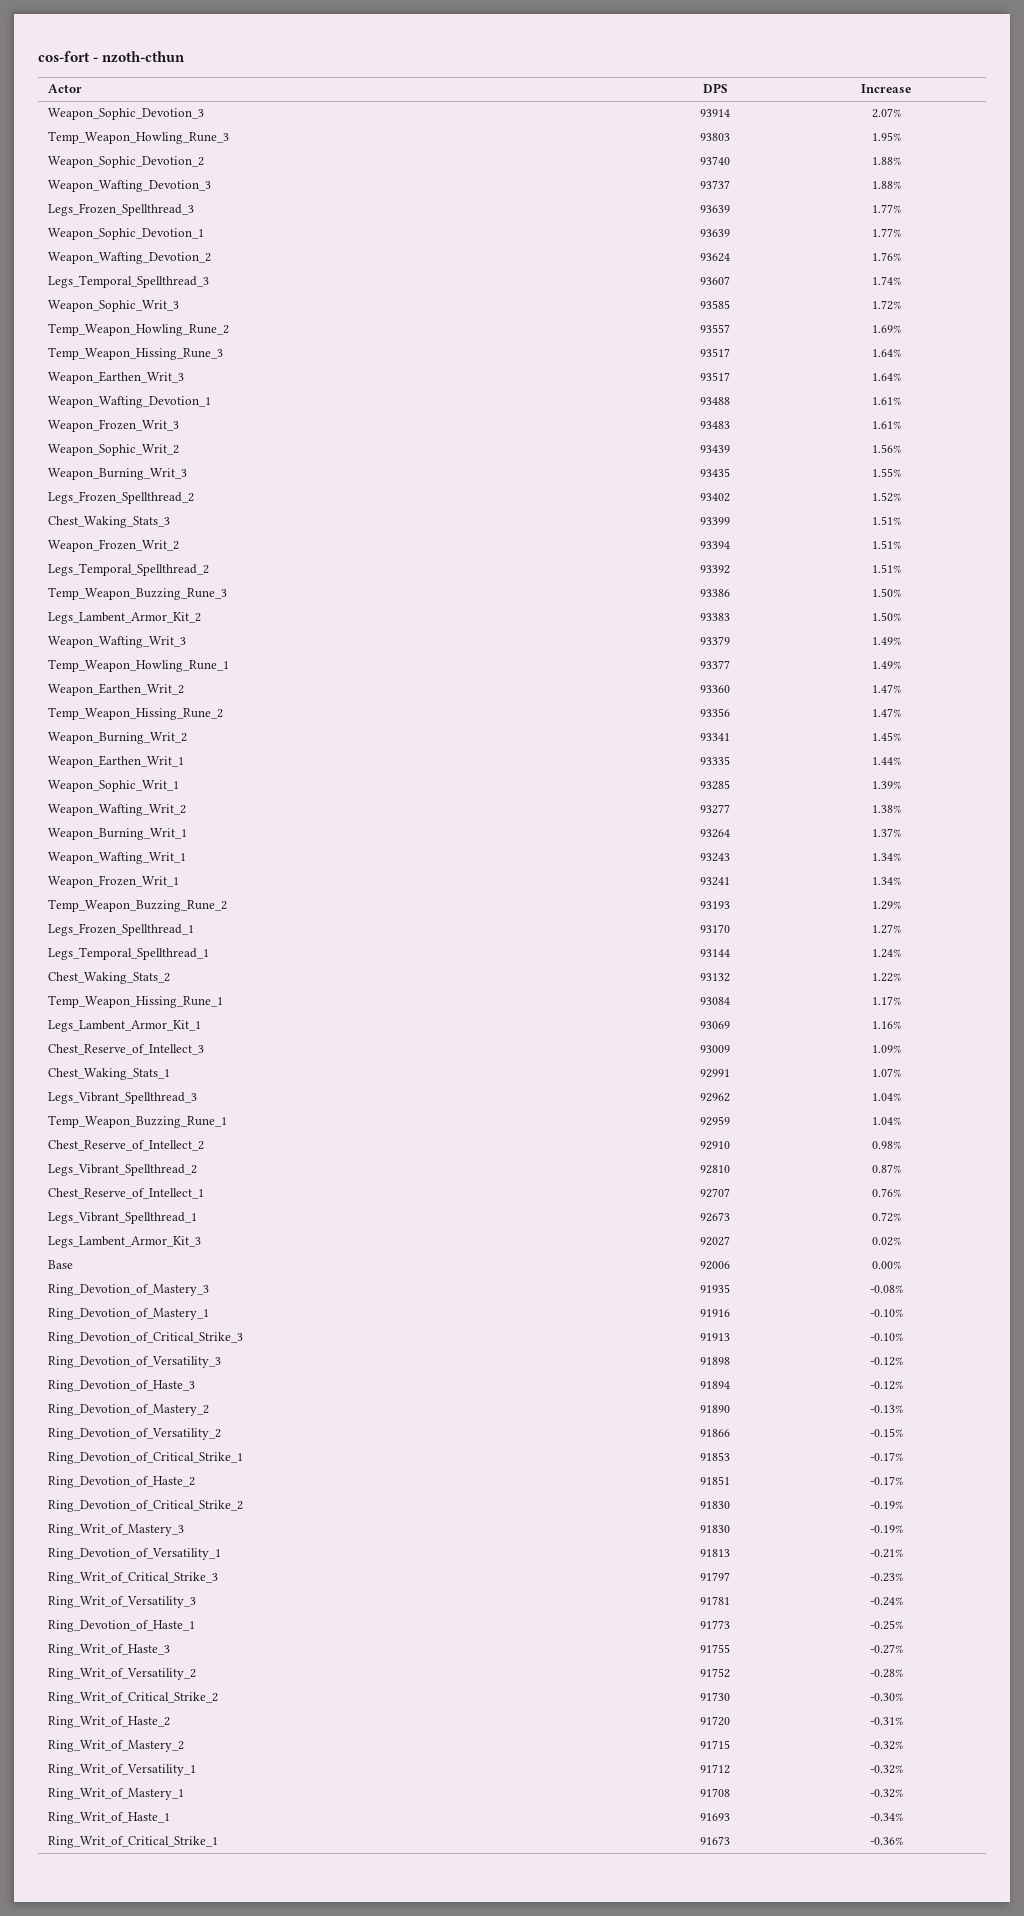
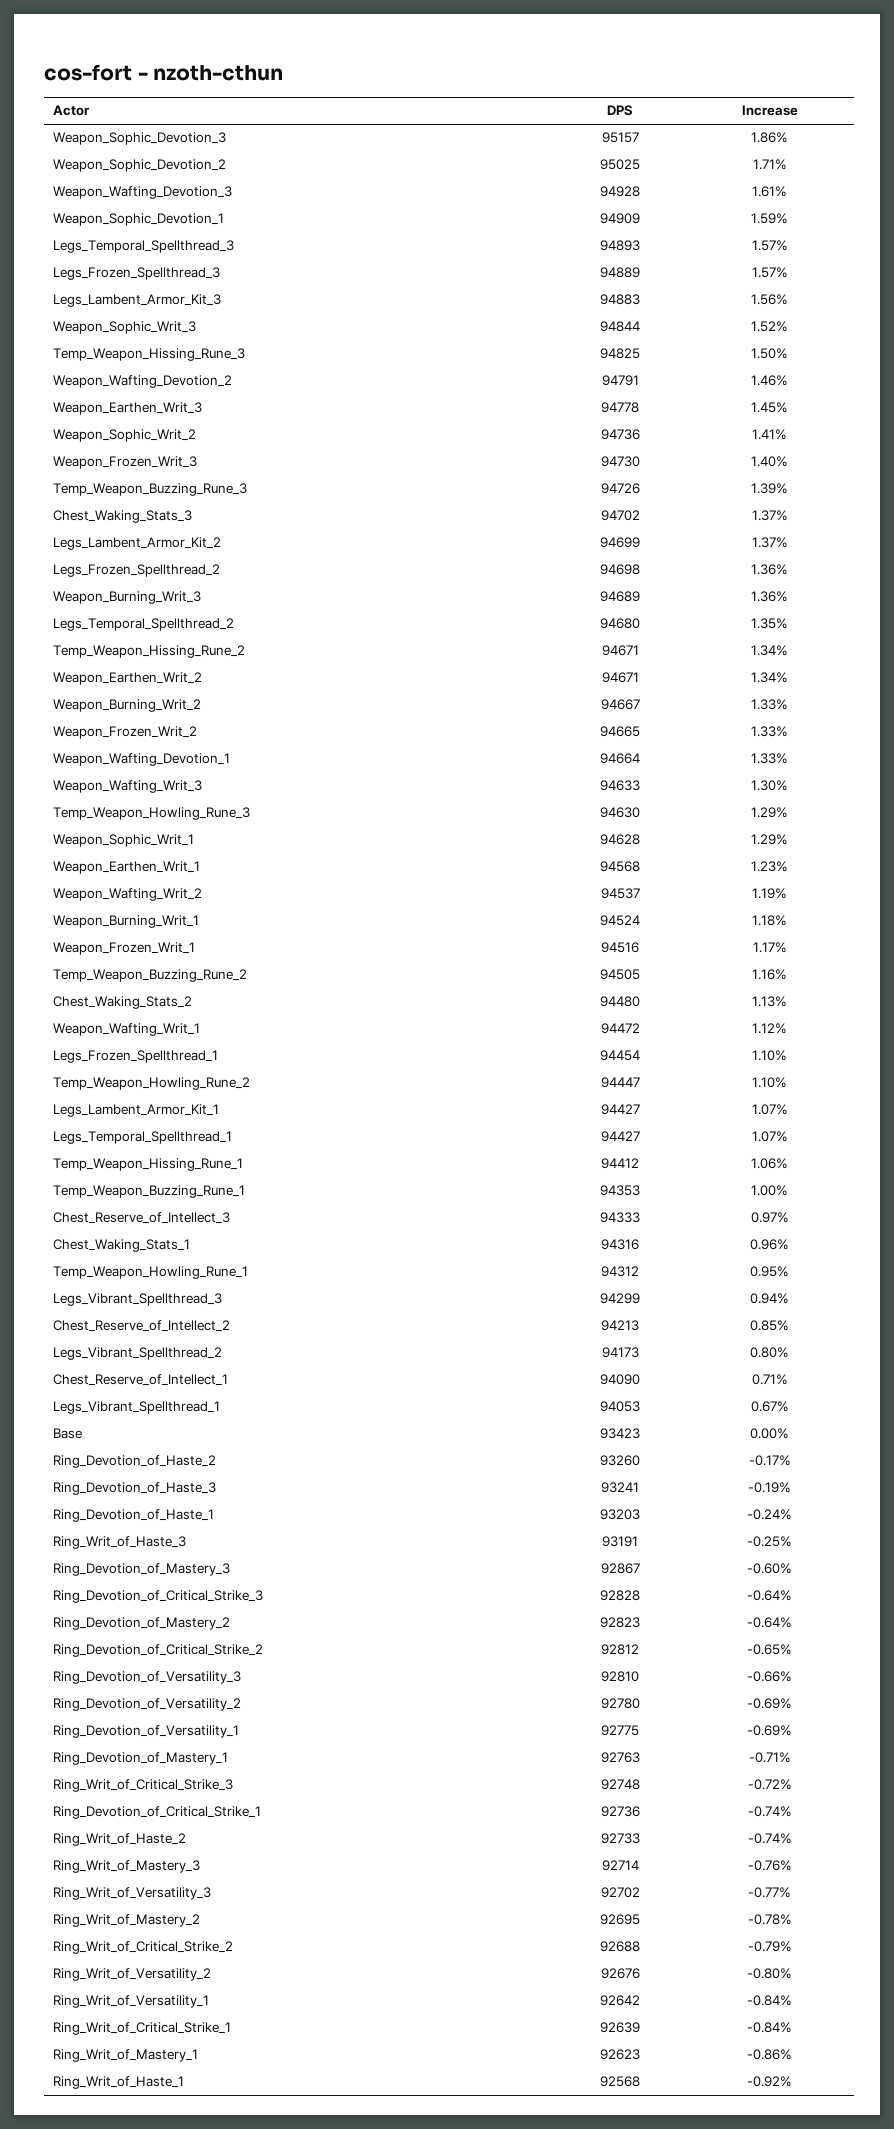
- Weapon_Sophic_Devotion_3 | 93914 | 2.07%
- Temp_Weapon_Howling_Rune_3 | 93803 | 1.95%
- Weapon_Sophic_Devotion_2 | 93740 | 1.88%
- Weapon_Wafting_Devotion_3 | 93737 | 1.88%
- Legs_Frozen_Spellthread_3 | 93639 | 1.77%
- Weapon_Sophic_Devotion_1 | 93639 | 1.77%
- Weapon_Wafting_Devotion_2 | 93624 | 1.76%
- Legs_Temporal_Spellthread_3 | 93607 | 1.74%
- Weapon_Sophic_Writ_3 | 93585 | 1.72%
- Temp_Weapon_Howling_Rune_2 | 93557 | 1.69%
- Temp_Weapon_Hissing_Rune_3 | 93517 | 1.64%
- Weapon_Earthen_Writ_3 | 93517 | 1.64%
- Weapon_Wafting_Devotion_1 | 93488 | 1.61%
- Weapon_Frozen_Writ_3 | 93483 | 1.61%
- Weapon_Sophic_Writ_2 | 93439 | 1.56%
- Weapon_Burning_Writ_3 | 93435 | 1.55%
- Legs_Frozen_Spellthread_2 | 93402 | 1.52%
- Chest_Waking_Stats_3 | 93399 | 1.51%
- Weapon_Frozen_Writ_2 | 93394 | 1.51%
- Legs_Temporal_Spellthread_2 | 93392 | 1.51%
- Temp_Weapon_Buzzing_Rune_3 | 93386 | 1.50%
- Legs_Lambent_Armor_Kit_2 | 93383 | 1.50%
- Weapon_Wafting_Writ_3 | 93379 | 1.49%
- Temp_Weapon_Howling_Rune_1 | 93377 | 1.49%
- Weapon_Earthen_Writ_2 | 93360 | 1.47%
- Temp_Weapon_Hissing_Rune_2 | 93356 | 1.47%
- Weapon_Burning_Writ_2 | 93341 | 1.45%
- Weapon_Earthen_Writ_1 | 93335 | 1.44%
- Weapon_Sophic_Writ_1 | 93285 | 1.39%
- Weapon_Wafting_Writ_2 | 93277 | 1.38%
- Weapon_Burning_Writ_1 | 93264 | 1.37%
- Weapon_Wafting_Writ_1 | 93243 | 1.34%
- Weapon_Frozen_Writ_1 | 93241 | 1.34%
- Temp_Weapon_Buzzing_Rune_2 | 93193 | 1.29%
- Legs_Frozen_Spellthread_1 | 93170 | 1.27%
- Legs_Temporal_Spellthread_1 | 93144 | 1.24%
- Chest_Waking_Stats_2 | 93132 | 1.22%
- Temp_Weapon_Hissing_Rune_1 | 93084 | 1.17%
- Legs_Lambent_Armor_Kit_1 | 93069 | 1.16%
- Chest_Reserve_of_Intellect_3 | 93009 | 1.09%
- Chest_Waking_Stats_1 | 92991 | 1.07%
- Legs_Vibrant_Spellthread_3 | 92962 | 1.04%
- Temp_Weapon_Buzzing_Rune_1 | 92959 | 1.04%
- Chest_Reserve_of_Intellect_2 | 92910 | 0.98%
- Legs_Vibrant_Spellthread_2 | 92810 | 0.87%
- Chest_Reserve_of_Intellect_1 | 92707 | 0.76%
- Legs_Vibrant_Spellthread_1 | 92673 | 0.72%
- Legs_Lambent_Armor_Kit_3 | 92027 | 0.02%
- Base | 92006 | 0.00%
- Ring_Devotion_of_Mastery_3 | 91935 | -0.08%
- Ring_Devotion_of_Mastery_1 | 91916 | -0.10%
- Ring_Devotion_of_Critical_Strike_3 | 91913 | -0.10%
- Ring_Devotion_of_Versatility_3 | 91898 | -0.12%
- Ring_Devotion_of_Haste_3 | 91894 | -0.12%
- Ring_Devotion_of_Mastery_2 | 91890 | -0.13%
- Ring_Devotion_of_Versatility_2 | 91866 | -0.15%
- Ring_Devotion_of_Critical_Strike_1 | 91853 | -0.17%
- Ring_Devotion_of_Haste_2 | 91851 | -0.17%
- Ring_Devotion_of_Critical_Strike_2 | 91830 | -0.19%
- Ring_Writ_of_Mastery_3 | 91830 | -0.19%
- Ring_Devotion_of_Versatility_1 | 91813 | -0.21%
- Ring_Writ_of_Critical_Strike_3 | 91797 | -0.23%
- Ring_Writ_of_Versatility_3 | 91781 | -0.24%
- Ring_Devotion_of_Haste_1 | 91773 | -0.25%
- Ring_Writ_of_Haste_3 | 91755 | -0.27%
- Ring_Writ_of_Versatility_2 | 91752 | -0.28%
- Ring_Writ_of_Critical_Strike_2 | 91730 | -0.30%
- Ring_Writ_of_Haste_2 | 91720 | -0.31%
- Ring_Writ_of_Mastery_2 | 91715 | -0.32%
- Ring_Writ_of_Versatility_1 | 91712 | -0.32%
+ Weapon_Sophic_Devotion_3 | 95157 | 1.86%
+ Weapon_Sophic_Devotion_2 | 95025 | 1.71%
+ Weapon_Wafting_Devotion_3 | 94928 | 1.61%
+ Weapon_Sophic_Devotion_1 | 94909 | 1.59%
+ Legs_Temporal_Spellthread_3 | 94893 | 1.57%
+ Legs_Frozen_Spellthread_3 | 94889 | 1.57%
+ Legs_Lambent_Armor_Kit_3 | 94883 | 1.56%
+ Weapon_Sophic_Writ_3 | 94844 | 1.52%
+ Temp_Weapon_Hissing_Rune_3 | 94825 | 1.50%
+ Weapon_Wafting_Devotion_2 | 94791 | 1.46%
+ Weapon_Earthen_Writ_3 | 94778 | 1.45%
+ Weapon_Sophic_Writ_2 | 94736 | 1.41%
+ Weapon_Frozen_Writ_3 | 94730 | 1.40%
+ Temp_Weapon_Buzzing_Rune_3 | 94726 | 1.39%
+ Chest_Waking_Stats_3 | 94702 | 1.37%
+ Legs_Lambent_Armor_Kit_2 | 94699 | 1.37%
+ Legs_Frozen_Spellthread_2 | 94698 | 1.36%
+ Weapon_Burning_Writ_3 | 94689 | 1.36%
+ Legs_Temporal_Spellthread_2 | 94680 | 1.35%
+ Temp_Weapon_Hissing_Rune_2 | 94671 | 1.34%
+ Weapon_Earthen_Writ_2 | 94671 | 1.34%
+ Weapon_Burning_Writ_2 | 94667 | 1.33%
+ Weapon_Frozen_Writ_2 | 94665 | 1.33%
+ Weapon_Wafting_Devotion_1 | 94664 | 1.33%
+ Weapon_Wafting_Writ_3 | 94633 | 1.30%
+ Temp_Weapon_Howling_Rune_3 | 94630 | 1.29%
+ Weapon_Sophic_Writ_1 | 94628 | 1.29%
+ Weapon_Earthen_Writ_1 | 94568 | 1.23%
+ Weapon_Wafting_Writ_2 | 94537 | 1.19%
+ Weapon_Burning_Writ_1 | 94524 | 1.18%
+ Weapon_Frozen_Writ_1 | 94516 | 1.17%
+ Temp_Weapon_Buzzing_Rune_2 | 94505 | 1.16%
+ Chest_Waking_Stats_2 | 94480 | 1.13%
+ Weapon_Wafting_Writ_1 | 94472 | 1.12%
+ Legs_Frozen_Spellthread_1 | 94454 | 1.10%
+ Temp_Weapon_Howling_Rune_2 | 94447 | 1.10%
+ Legs_Lambent_Armor_Kit_1 | 94427 | 1.07%
+ Legs_Temporal_Spellthread_1 | 94427 | 1.07%
+ Temp_Weapon_Hissing_Rune_1 | 94412 | 1.06%
+ Temp_Weapon_Buzzing_Rune_1 | 94353 | 1.00%
+ Chest_Reserve_of_Intellect_3 | 94333 | 0.97%
+ Chest_Waking_Stats_1 | 94316 | 0.96%
+ Temp_Weapon_Howling_Rune_1 | 94312 | 0.95%
+ Legs_Vibrant_Spellthread_3 | 94299 | 0.94%
+ Chest_Reserve_of_Intellect_2 | 94213 | 0.85%
+ Legs_Vibrant_Spellthread_2 | 94173 | 0.80%
+ Chest_Reserve_of_Intellect_1 | 94090 | 0.71%
+ Legs_Vibrant_Spellthread_1 | 94053 | 0.67%
+ Base | 93423 | 0.00%
+ Ring_Devotion_of_Haste_2 | 93260 | -0.17%
+ Ring_Devotion_of_Haste_3 | 93241 | -0.19%
+ Ring_Devotion_of_Haste_1 | 93203 | -0.24%
+ Ring_Writ_of_Haste_3 | 93191 | -0.25%
+ Ring_Devotion_of_Mastery_3 | 92867 | -0.60%
+ Ring_Devotion_of_Critical_Strike_3 | 92828 | -0.64%
+ Ring_Devotion_of_Mastery_2 | 92823 | -0.64%
+ Ring_Devotion_of_Critical_Strike_2 | 92812 | -0.65%
+ Ring_Devotion_of_Versatility_3 | 92810 | -0.66%
+ Ring_Devotion_of_Versatility_2 | 92780 | -0.69%
+ Ring_Devotion_of_Versatility_1 | 92775 | -0.69%
+ Ring_Devotion_of_Mastery_1 | 92763 | -0.71%
+ Ring_Writ_of_Critical_Strike_3 | 92748 | -0.72%
+ Ring_Devotion_of_Critical_Strike_1 | 92736 | -0.74%
+ Ring_Writ_of_Haste_2 | 92733 | -0.74%
+ Ring_Writ_of_Mastery_3 | 92714 | -0.76%
+ Ring_Writ_of_Versatility_3 | 92702 | -0.77%
+ Ring_Writ_of_Mastery_2 | 92695 | -0.78%
+ Ring_Writ_of_Critical_Strike_2 | 92688 | -0.79%
+ Ring_Writ_of_Versatility_2 | 92676 | -0.80%
+ Ring_Writ_of_Versatility_1 | 92642 | -0.84%
+ Ring_Writ_of_Critical_Strike_1 | 92639 | -0.84%
- Ring_Writ_of_Mastery_1 | 91708 | -0.32%
+ Ring_Writ_of_Mastery_1 | 92623 | -0.86%
- Ring_Writ_of_Haste_1 | 91693 | -0.34%
- Ring_Writ_of_Critical_Strike_1 | 91673 | -0.36%
+ Ring_Writ_of_Haste_1 | 92568 | -0.92%

